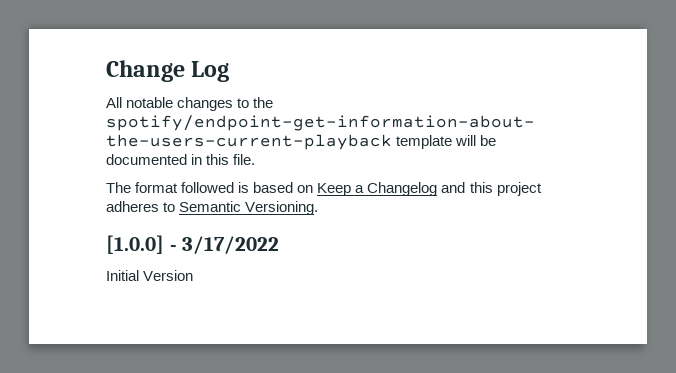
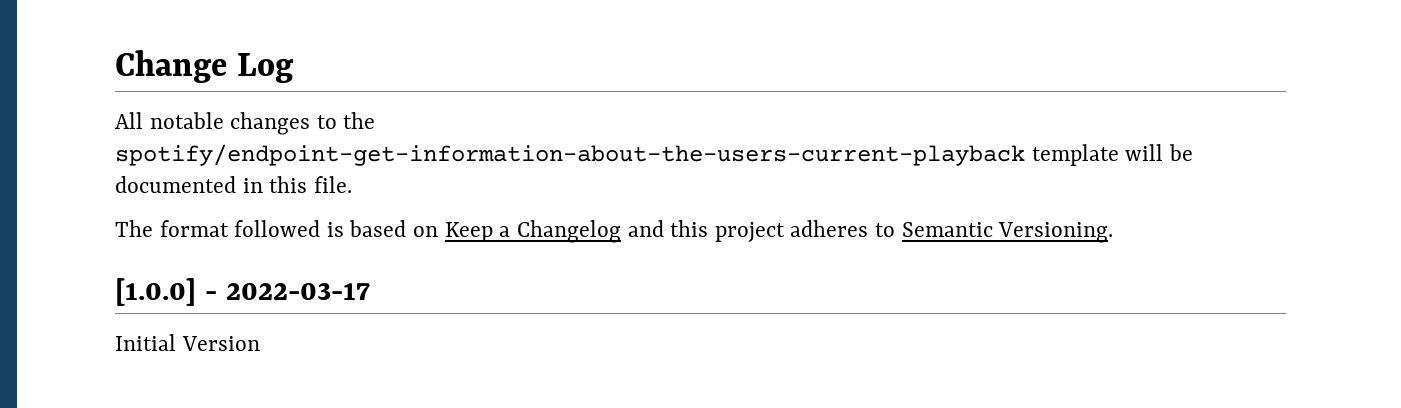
- [1.0.0] - 3/17/2022
+ [1.0.0] - 2022-03-17

